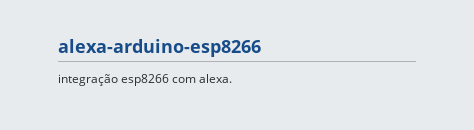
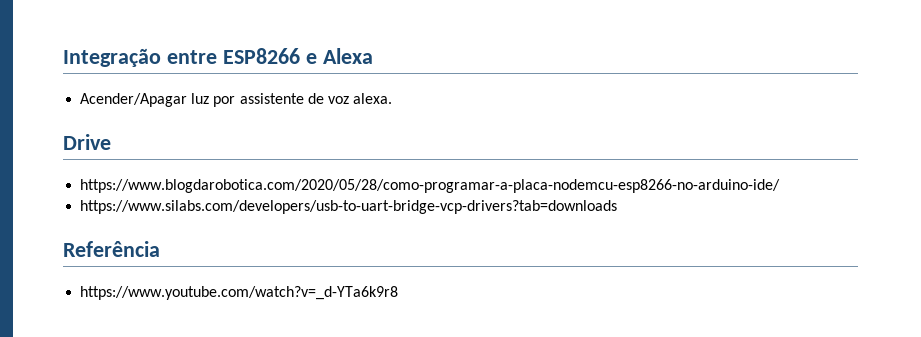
- alexa-arduino-esp8266
- integração esp8266 com alexa.
+ Integração entre ESP8266 e Alexa
+ Acender/Apagar luz por assistente de voz alexa.
+ Drive
+ https://www.blogdarobotica.com/2020/05/28/como-programar-a-placa-nodemcu-esp8266-no-arduino-ide/
+ https://www.silabs.com/developers/usb-to-uart-bridge-vcp-drivers?tab=downloads
+ Referência
+ https://www.youtube.com/watch?v=_d-YTa6k9r8

